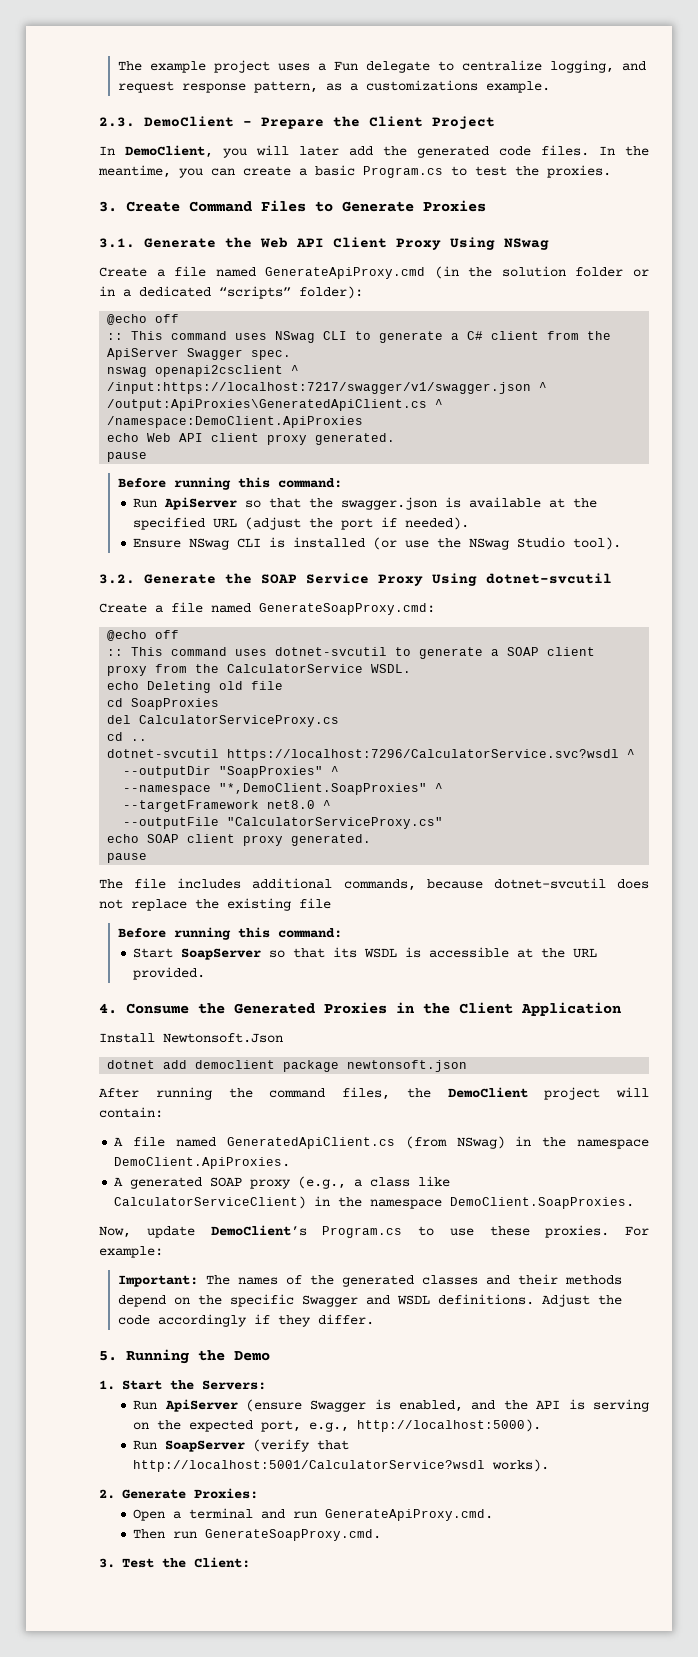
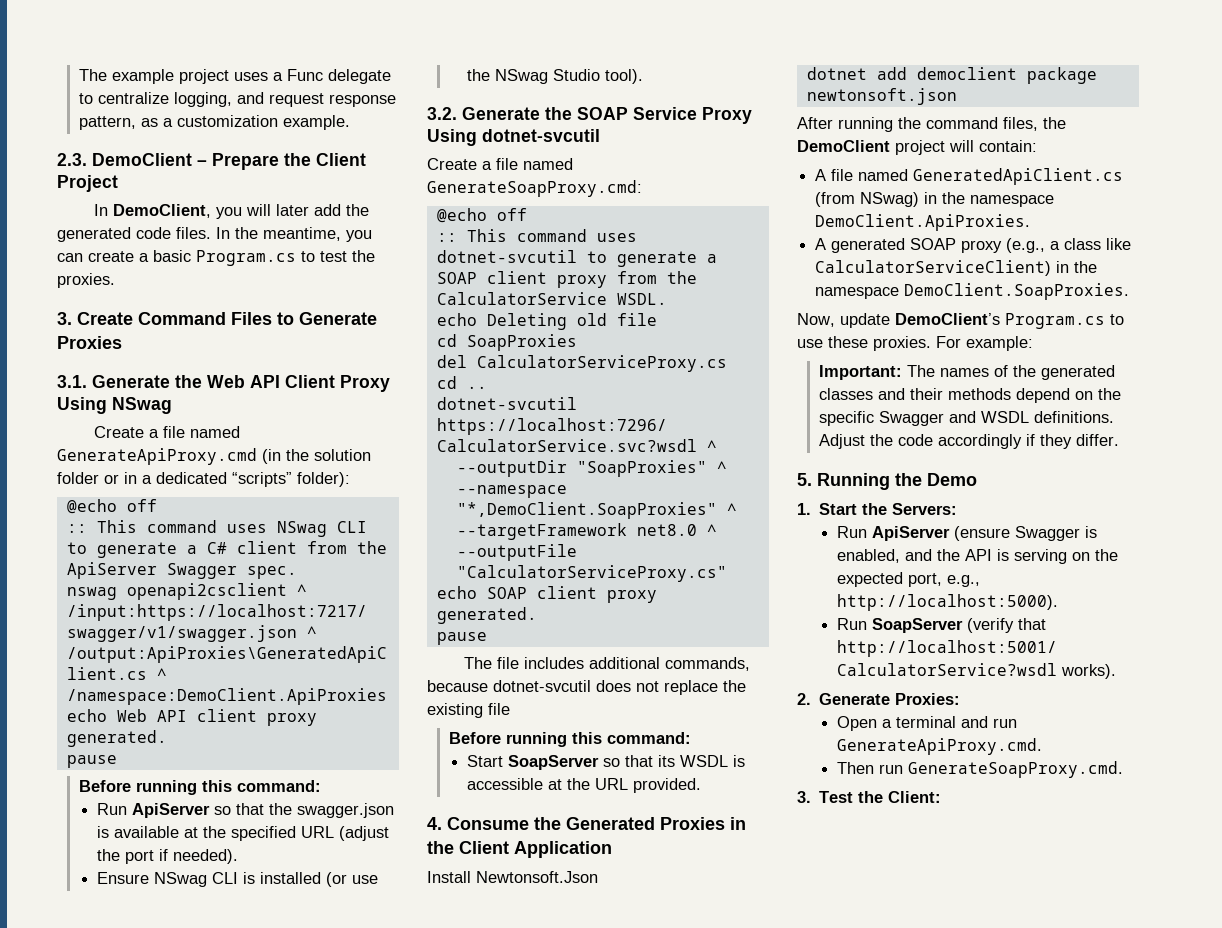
- The example project uses a Fun delegate to centralize logging, and request response pattern, as a customizations example.
+ The example project uses a Func delegate to centralize logging, and request response pattern, as a customization example.

